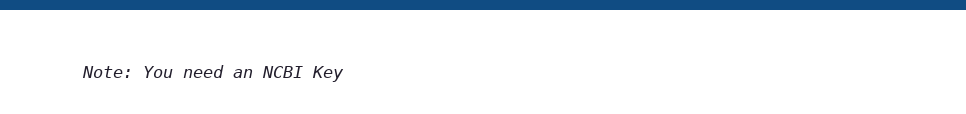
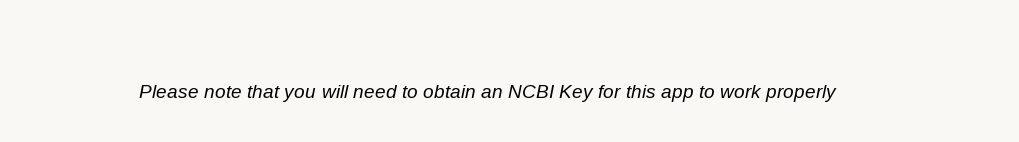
- Note: You need an NCBI Key
+ Please note that you will need to obtain an NCBI Key for this app to work properly

